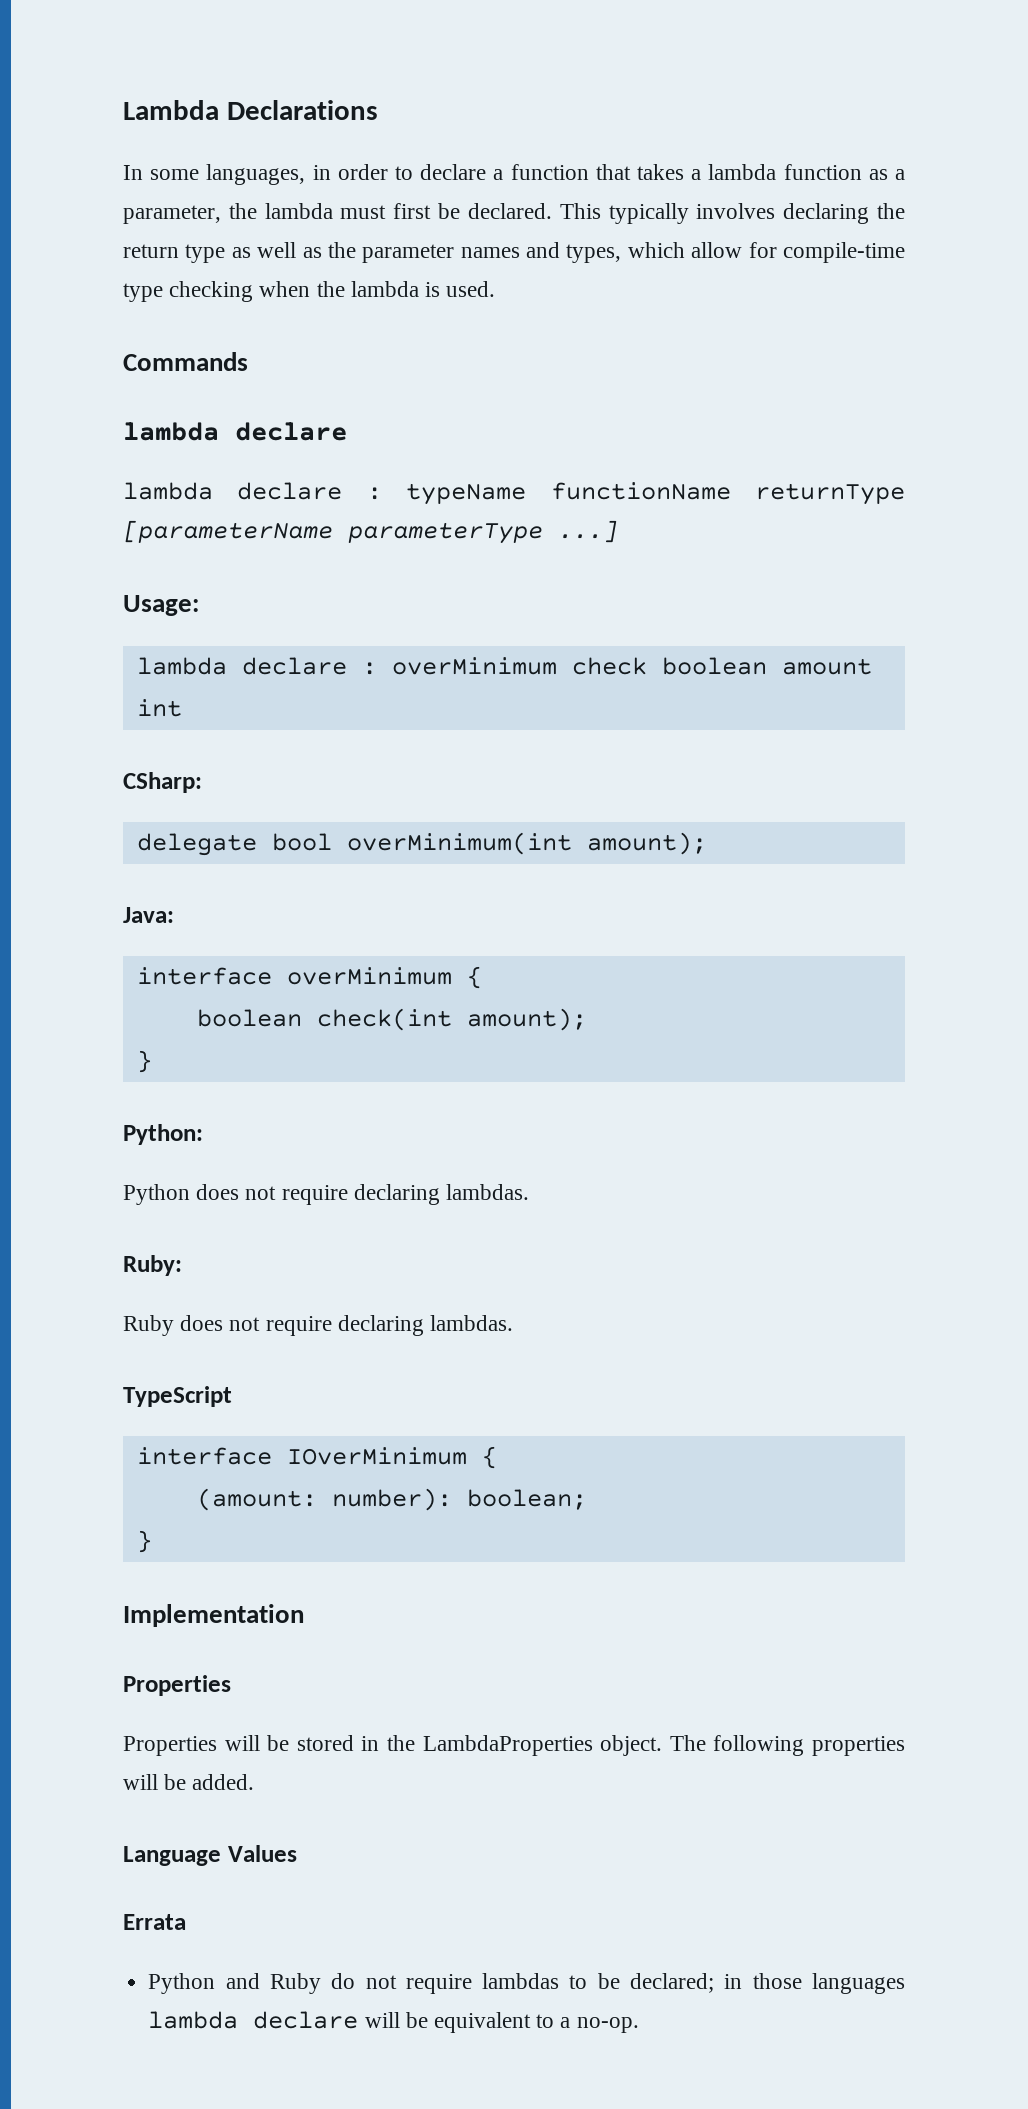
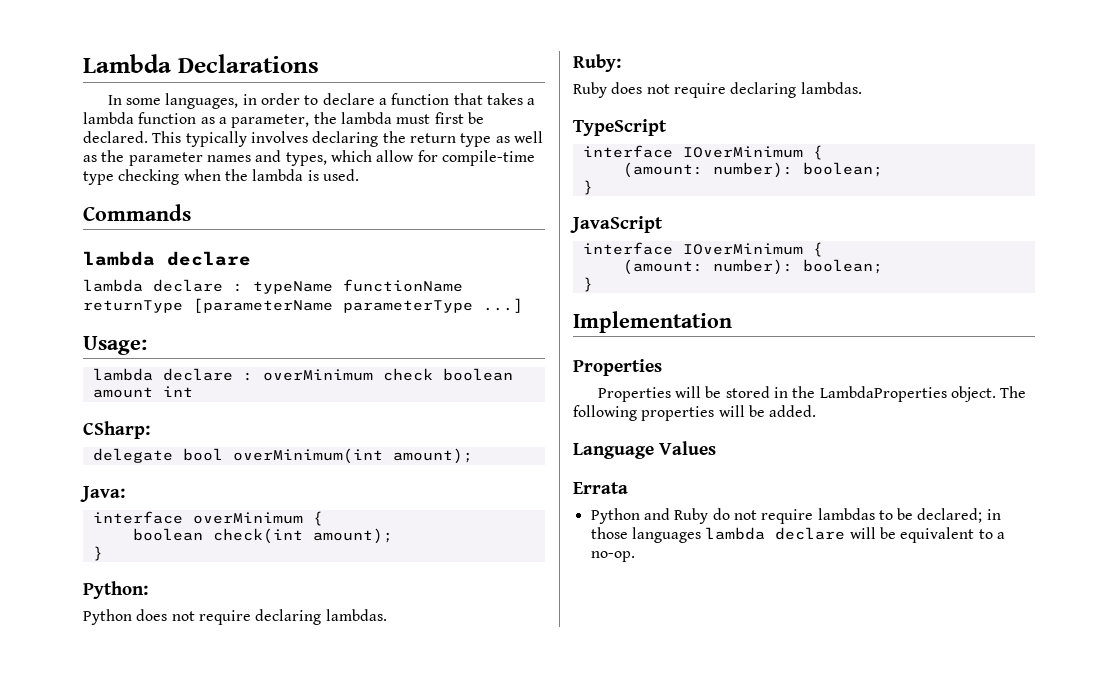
+ JavaScript
+ interface IOverMinimum {
+ (amount: number): boolean;
+ }

